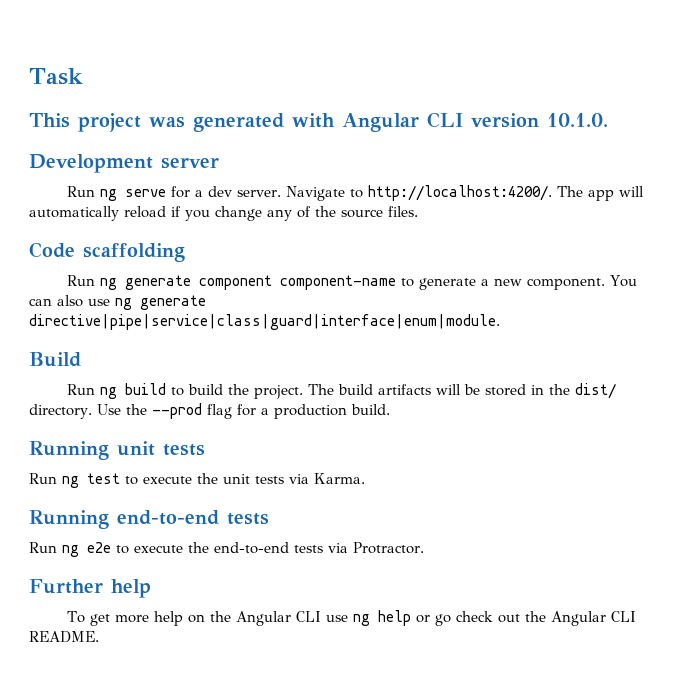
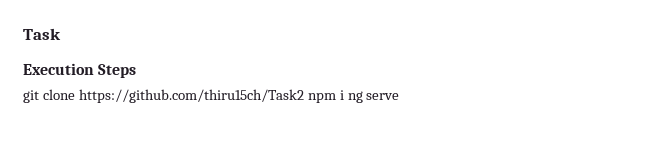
- This project was generated with Angular CLI version 10.1.0.
- Development server
- Run ng serve for a dev server. Navigate to http://localhost:4200/. The app will automatically reload if you change any of the source files.
- Code scaffolding
- Run ng generate component component-name to generate a new component. You can also use ng generate directive|pipe|service|class|guard|interface|enum|module.
- Build
- Run ng build to build the project. The build artifacts will be stored in the dist/ directory. Use the --prod flag for a production build.
- Running unit tests
- Run ng test to execute the unit tests via Karma.
- Running end-to-end tests
- Run ng e2e to execute the end-to-end tests via Protractor.
- Further help
- To get more help on the Angular CLI use ng help or go check out the Angular CLI README.
+ Execution Steps
+ git clone https://github.com/thiru15ch/Task2 npm i ng serve

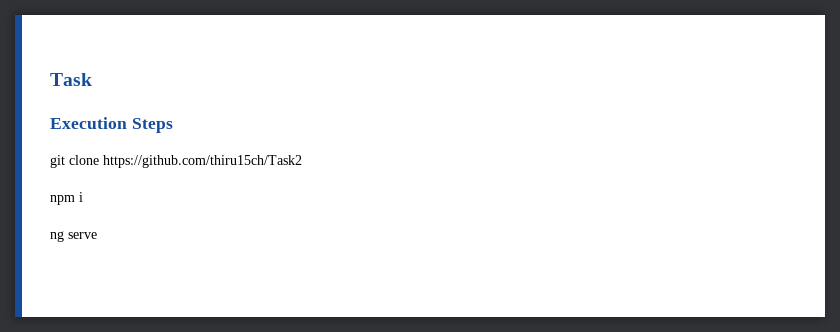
- git clone https://github.com/thiru15ch/Task2 npm i ng serve
+ git clone https://github.com/thiru15ch/Task2
+ npm i
+ ng serve

